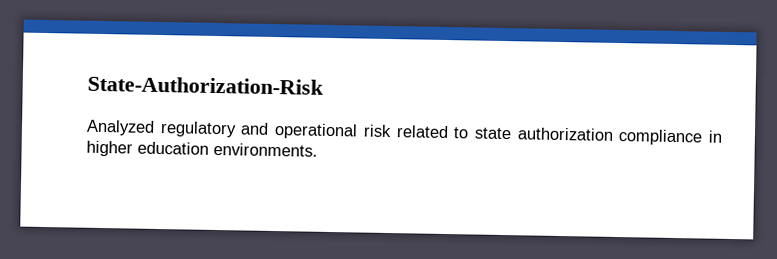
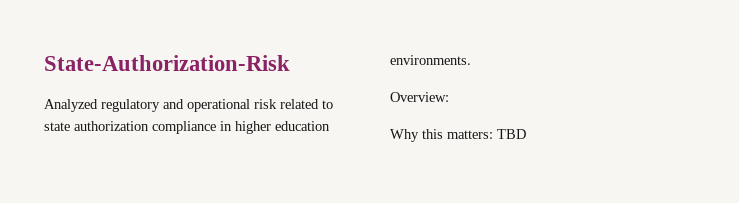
+ Overview:
+ Why this matters: TBD

